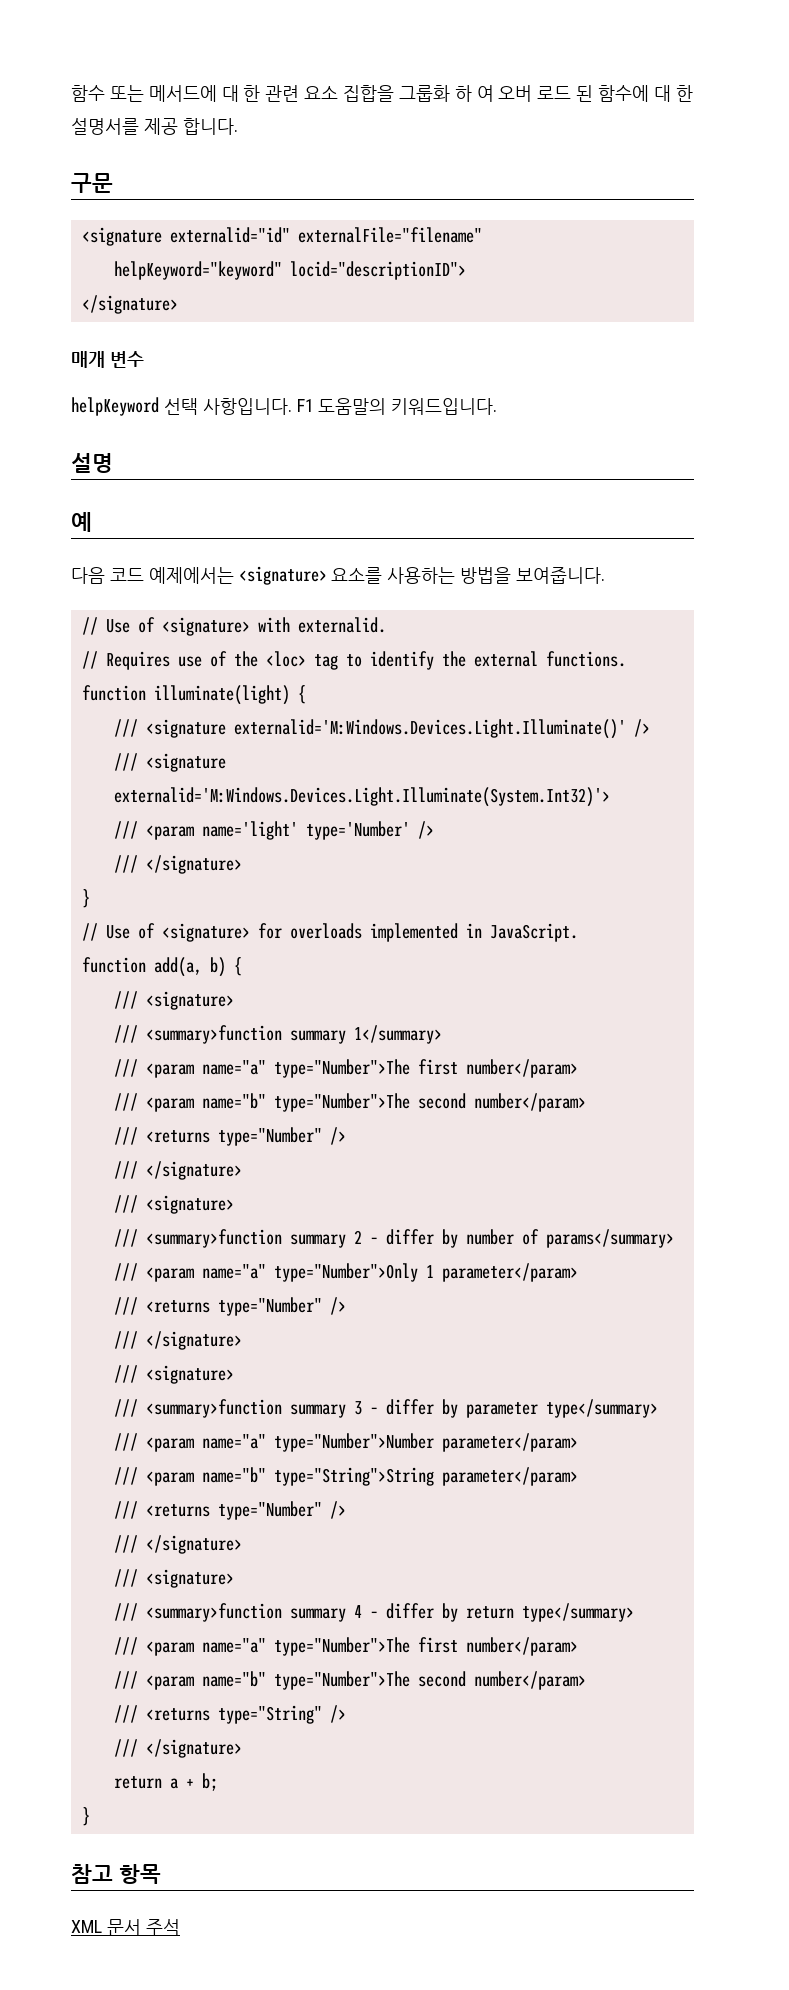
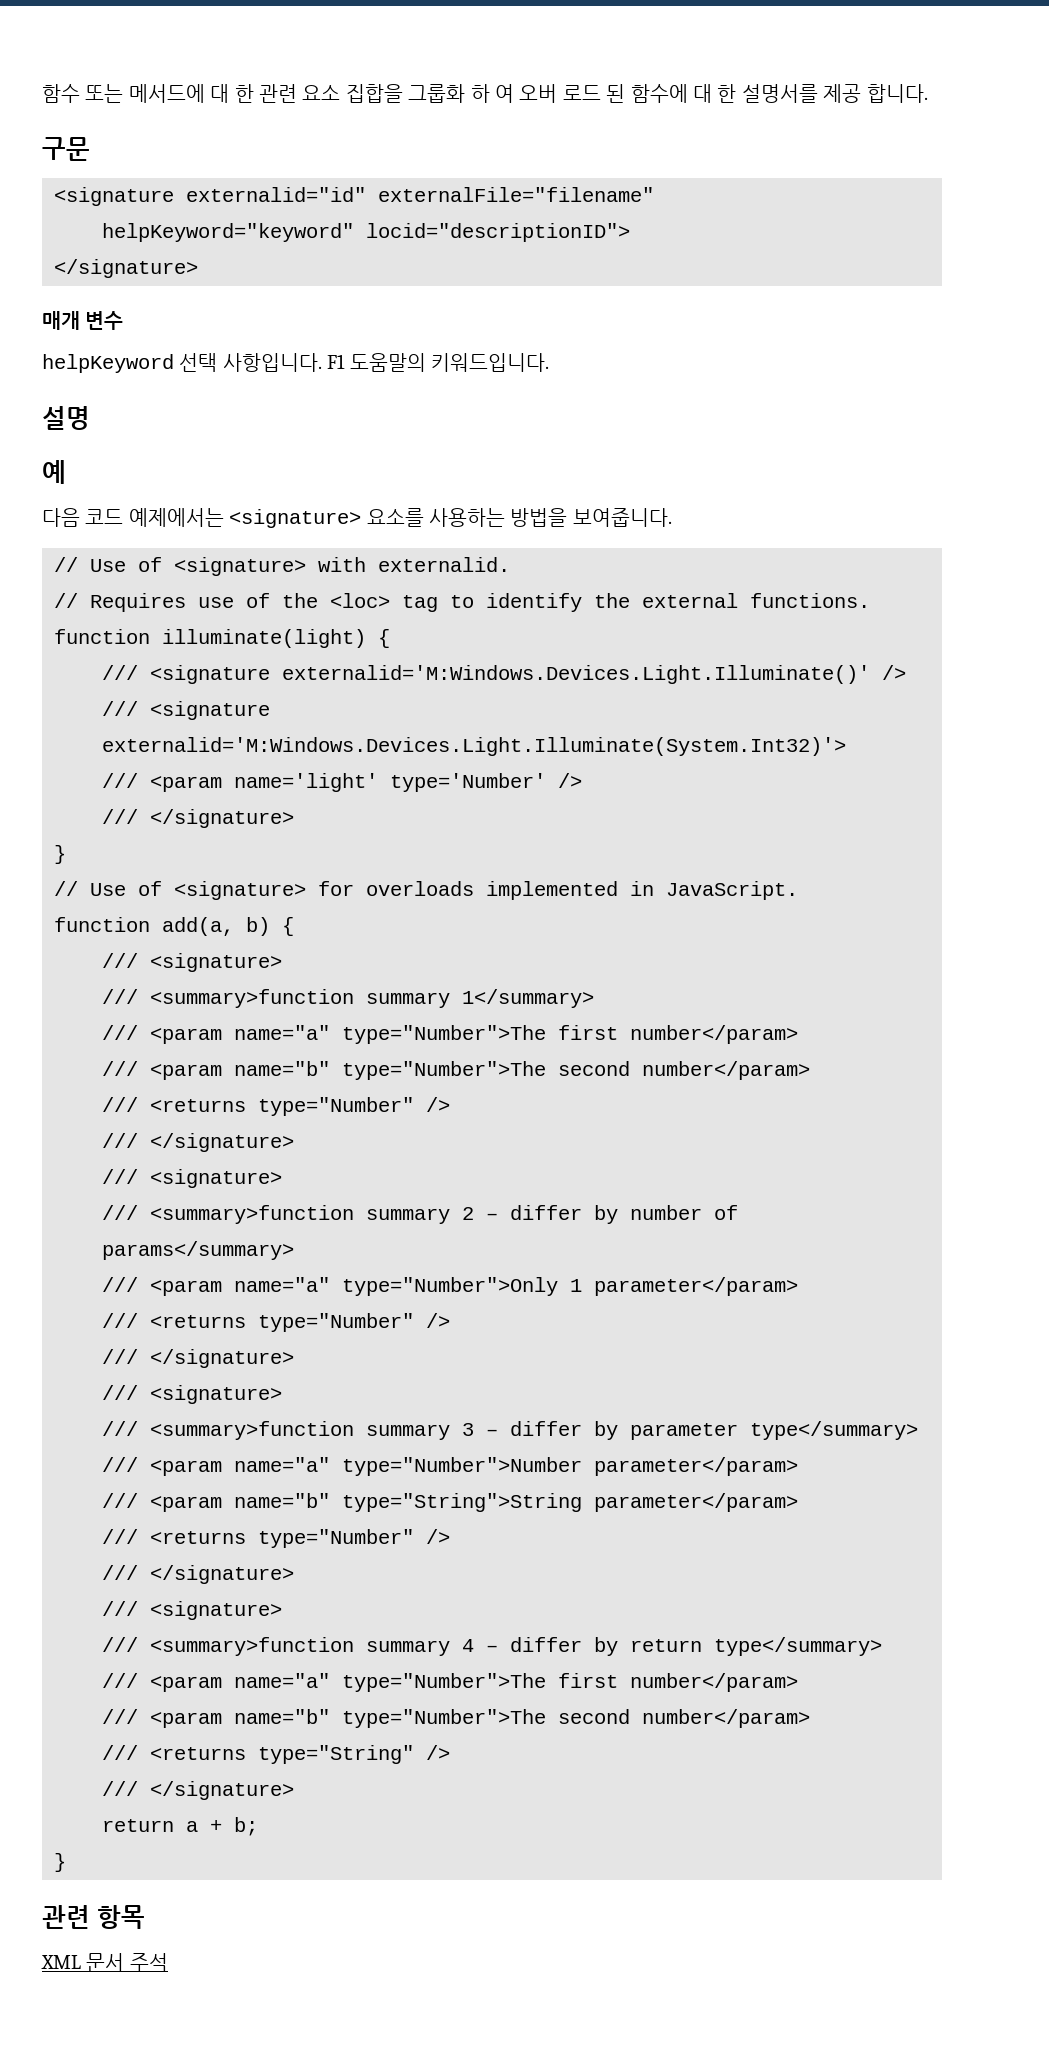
- 참고 항목
+ 관련 항목

